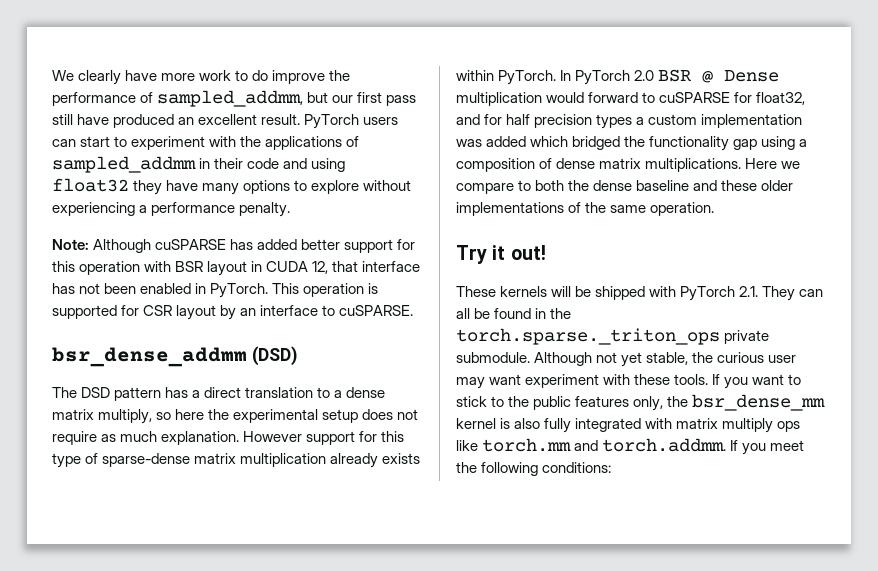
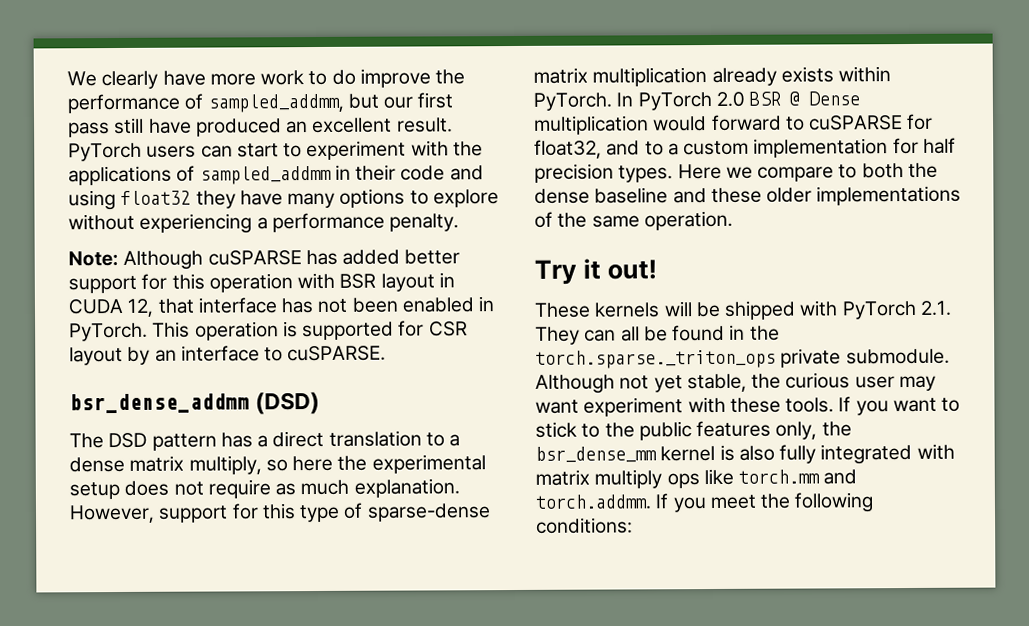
- However support for this type of sparse-dense matrix multiplication already exists within PyTorch.
+ However, support for this type of sparse-dense matrix multiplication already exists within PyTorch.
- In PyTorch 2.0 BSR @ Dense multiplication would forward to cuSPARSE for float32, and for half precision types a custom implementation was added which bridged the functionality gap using a composition of dense matrix multiplications.
+ In PyTorch 2.0 BSR @ Dense multiplication would forward to cuSPARSE for float32, and to a custom implementation for half precision types.

